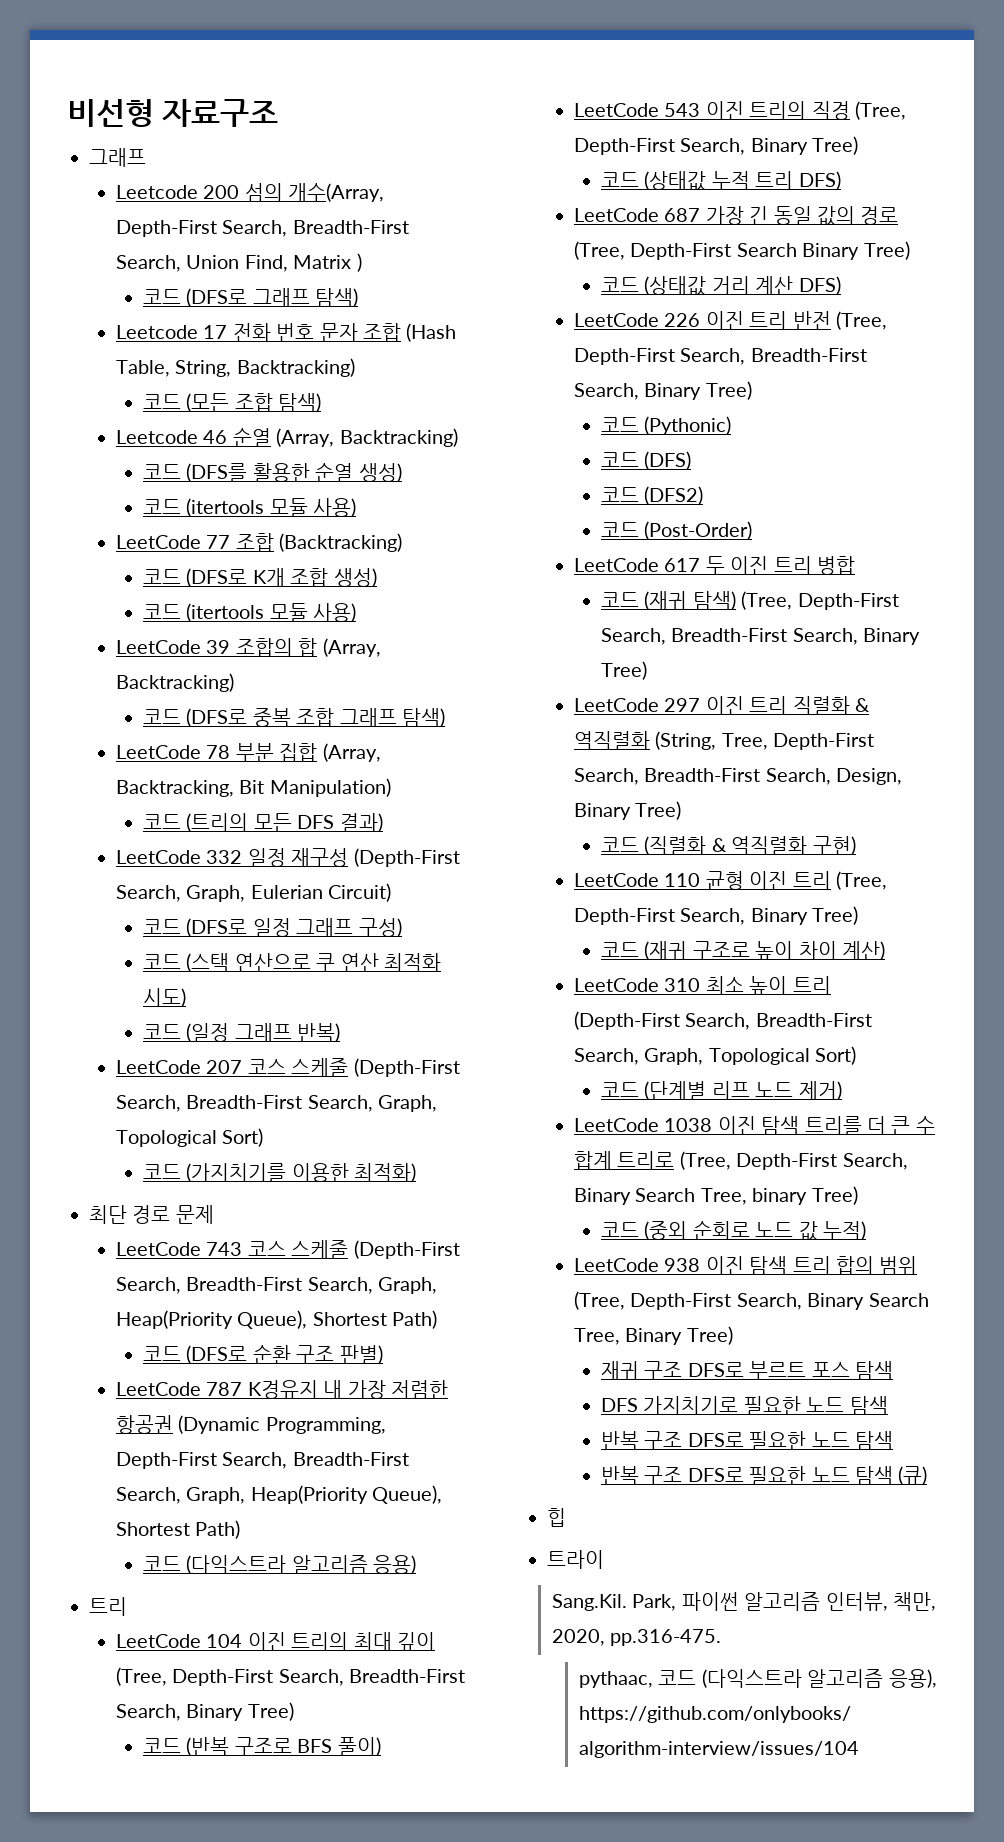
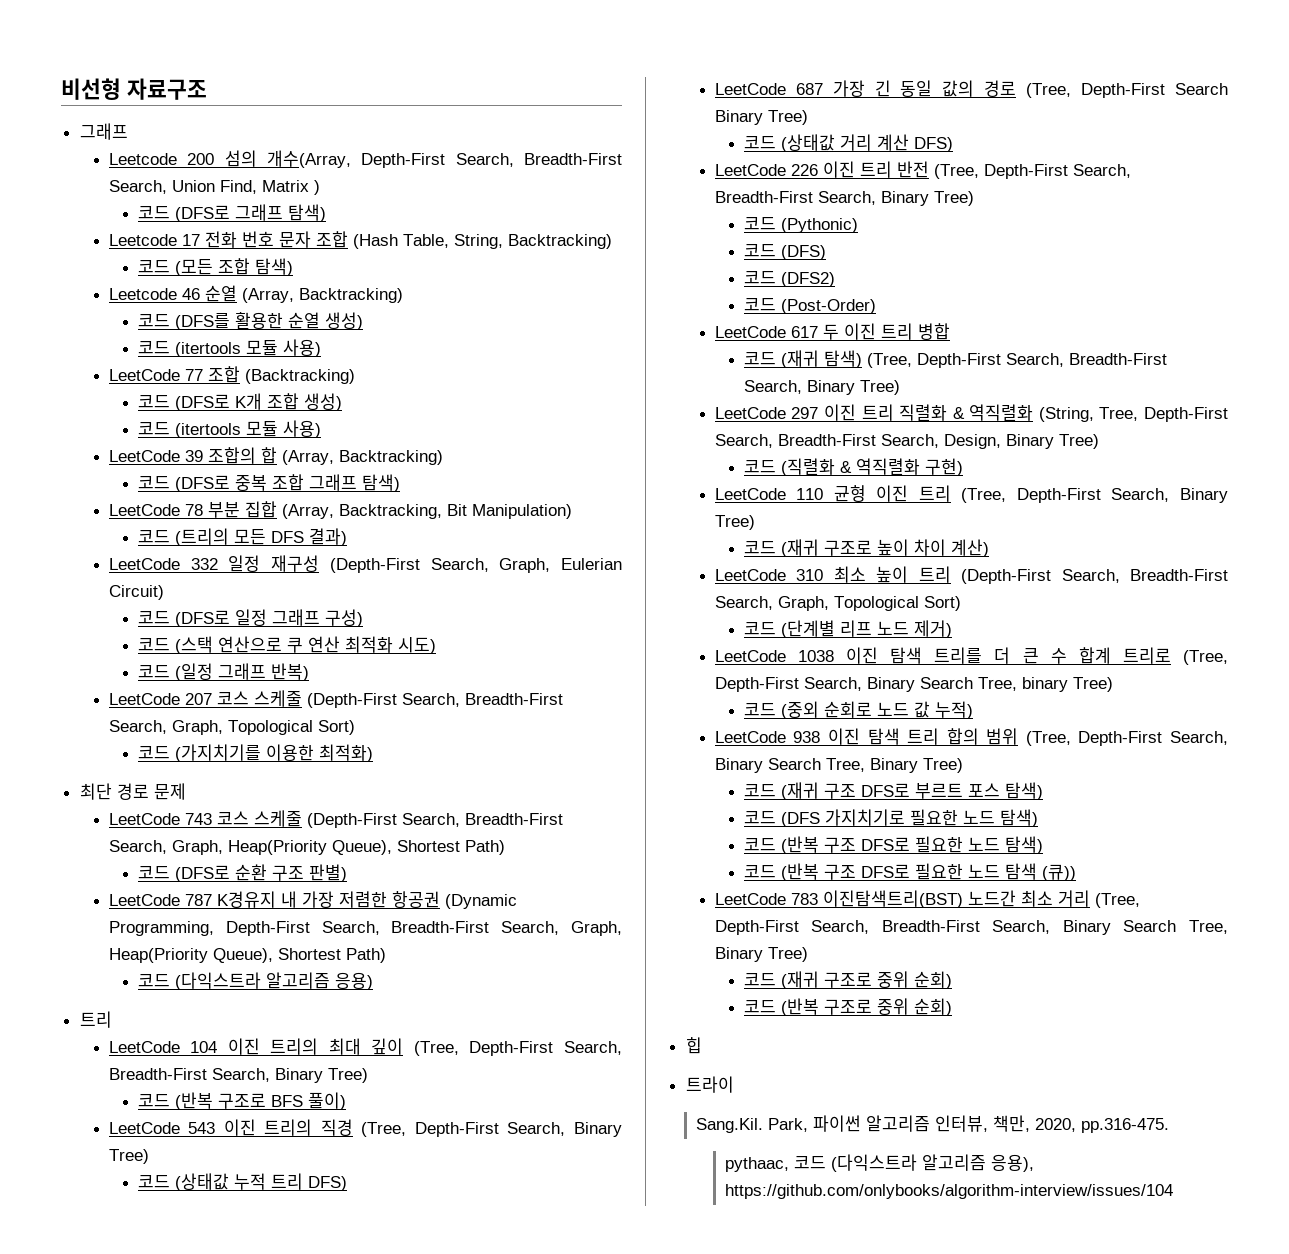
- 재귀 구조 DFS로 부르트 포스 탐색
- DFS 가지치기로 필요한 노드 탐색
- 반복 구조 DFS로 필요한 노드 탐색
- 반복 구조 DFS로 필요한 노드 탐색 (큐)
+ 코드 (재귀 구조 DFS로 부르트 포스 탐색)
+ 코드 (DFS 가지치기로 필요한 노드 탐색)
+ 코드 (반복 구조 DFS로 필요한 노드 탐색)
+ 코드 (반복 구조 DFS로 필요한 노드 탐색 (큐))
+ LeetCode 783 이진탐색트리(BST) 노드간 최소 거리 (Tree, Depth-First Search, Breadth-First Search, Binary Search Tree, Binary Tree)
+ 코드 (재귀 구조로 중위 순회)
+ 코드 (반복 구조로 중위 순회)

